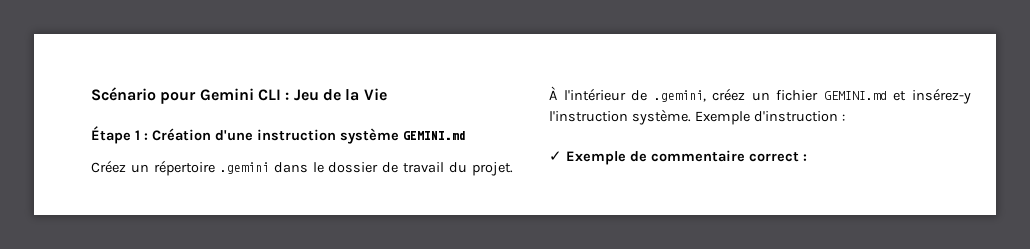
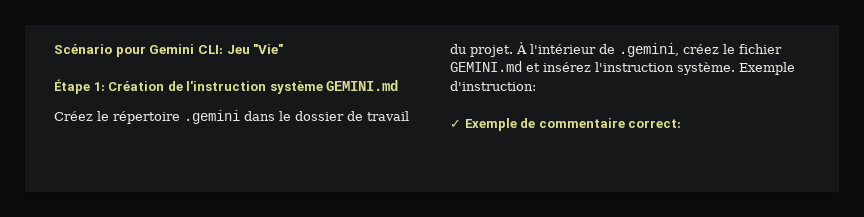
- Scénario pour Gemini CLI : Jeu de la Vie
- Étape 1 : Création d'une instruction système GEMINI.md
+ Scénario pour Gemini CLI: Jeu "Vie"
+ Étape 1: Création de l'instruction système GEMINI.md
- Créez un répertoire .gemini dans le dossier de travail du projet.
+ Créez le répertoire .gemini dans le dossier de travail du projet.
- À l'intérieur de .gemini, créez un fichier GEMINI.md et insérez-y l'instruction système.
+ À l'intérieur de .gemini, créez le fichier GEMINI.md et insérez l'instruction système.
- Exemple d'instruction :
+ Exemple d'instruction:
- ✓ Exemple de commentaire correct :
+ ✓ Exemple de commentaire correct:

